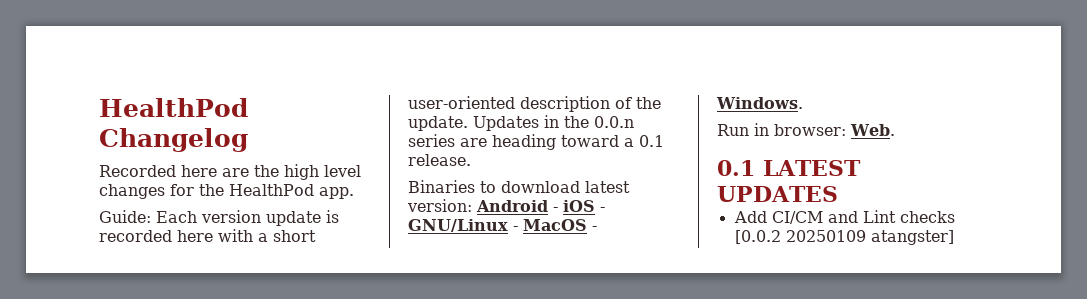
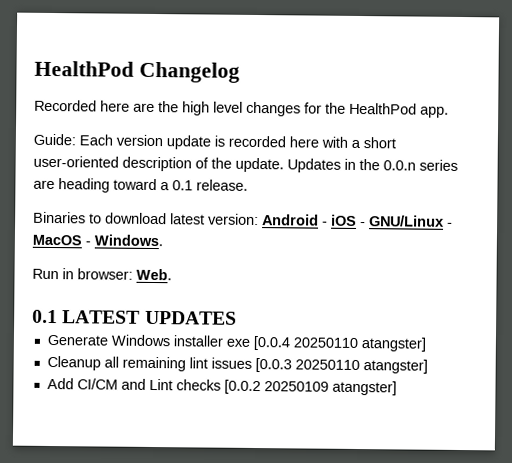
+ Generate Windows installer exe [0.0.4 20250110 atangster]
+ Cleanup all remaining lint issues [0.0.3 20250110 atangster]

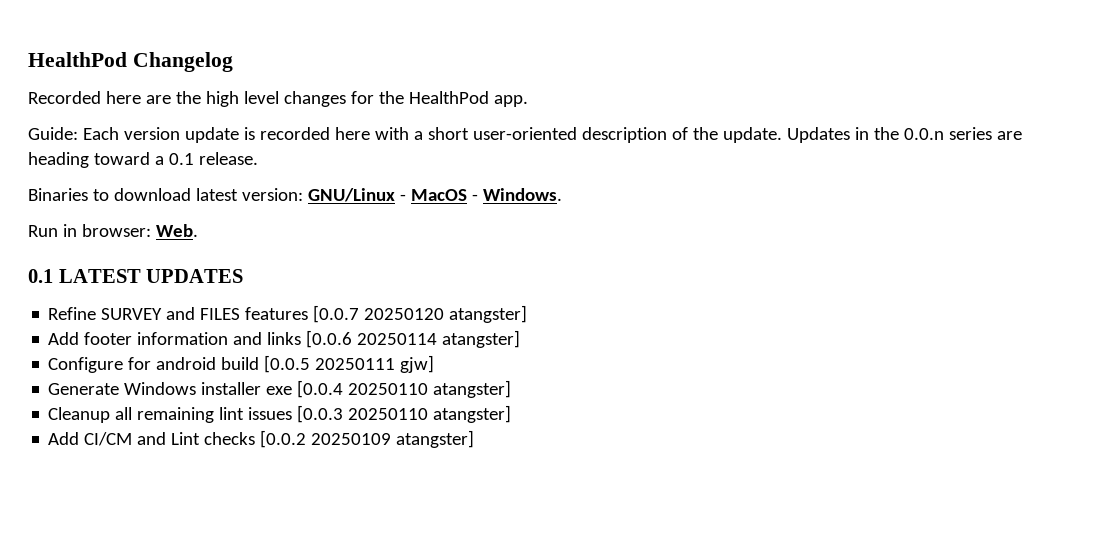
- Binaries to download latest version: Android - iOS - GNU/Linux - MacOS - Windows.
+ Binaries to download latest version: GNU/Linux - MacOS - Windows.
+ Refine SURVEY and FILES features [0.0.7 20250120 atangster]
+ Add footer information and links [0.0.6 20250114 atangster]
+ Configure for android build [0.0.5 20250111 gjw]

